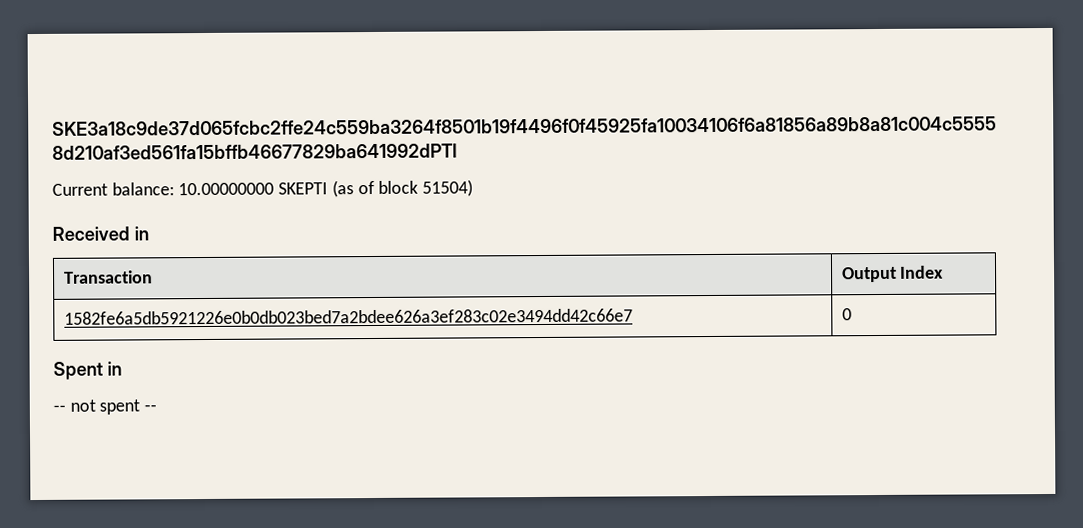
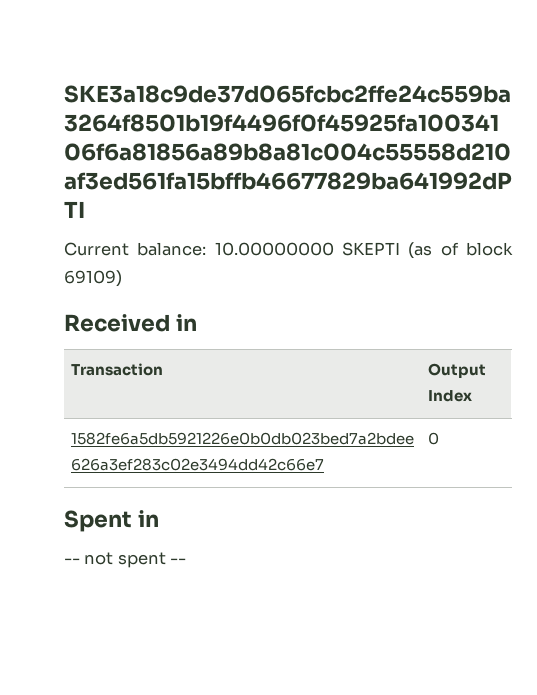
- Current balance: 10.00000000 SKEPTI (as of block 51504)
+ Current balance: 10.00000000 SKEPTI (as of block 69109)

